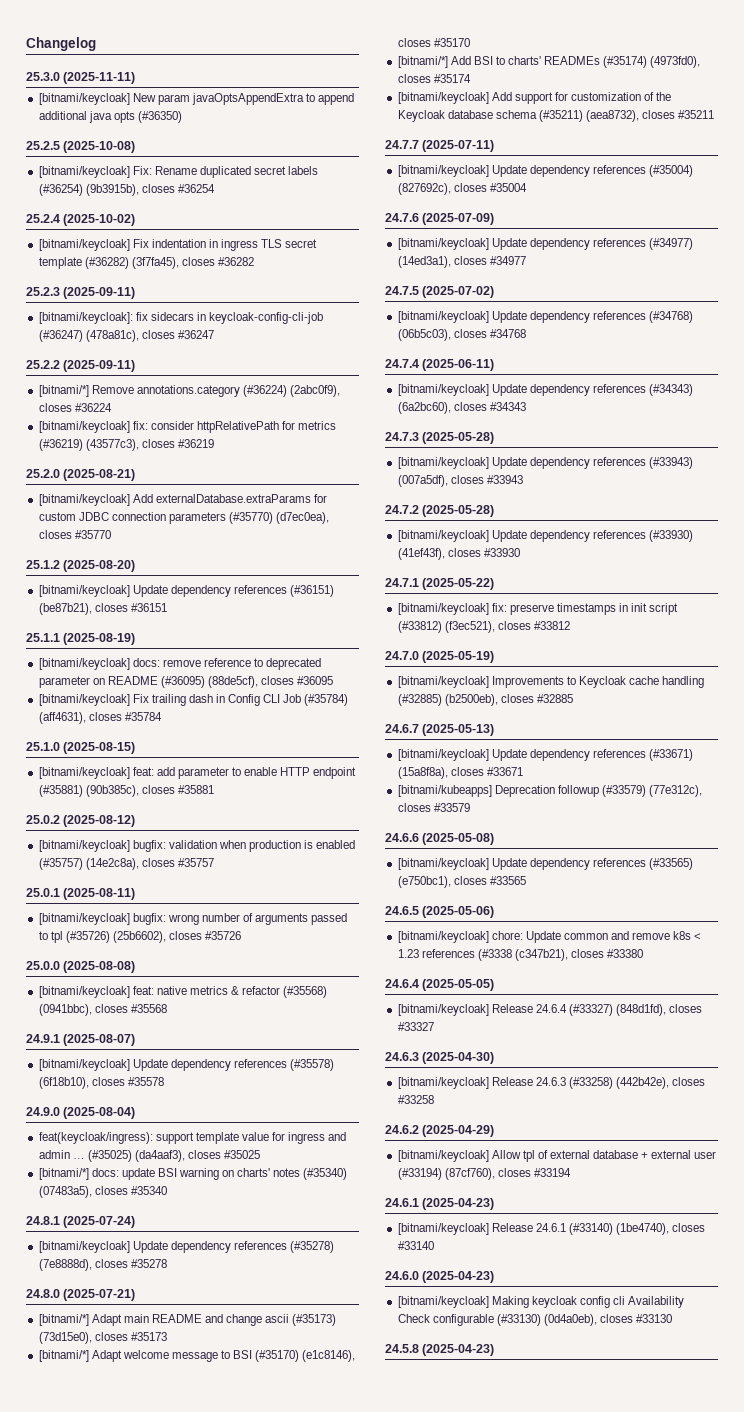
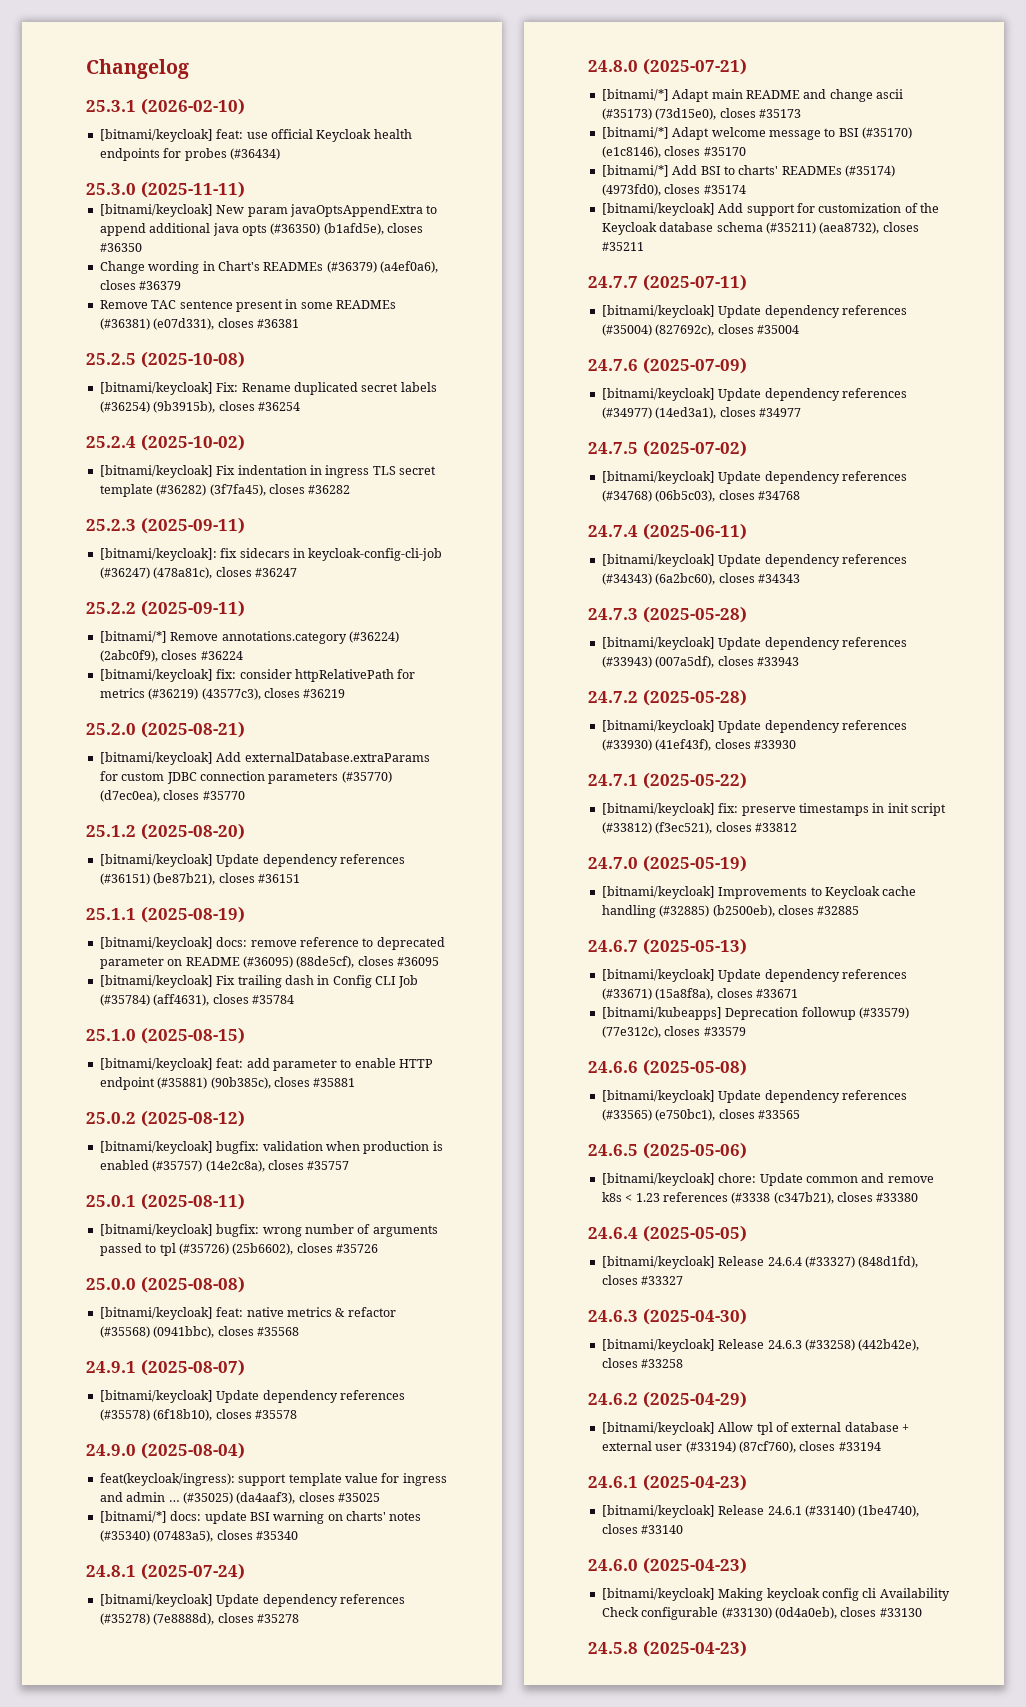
+ 25.3.1 (2026-02-10)
+ [bitnami/keycloak] feat: use official Keycloak health endpoints for probes (#36434)
- [bitnami/keycloak] New param javaOptsAppendExtra to append additional java opts (#36350)
+ [bitnami/keycloak] New param javaOptsAppendExtra to append additional java opts (#36350) (b1afd5e), closes #36350
+ Change wording in Chart's READMEs (#36379) (a4ef0a6), closes #36379
+ Remove TAC sentence present in some READMEs (#36381) (e07d331), closes #36381

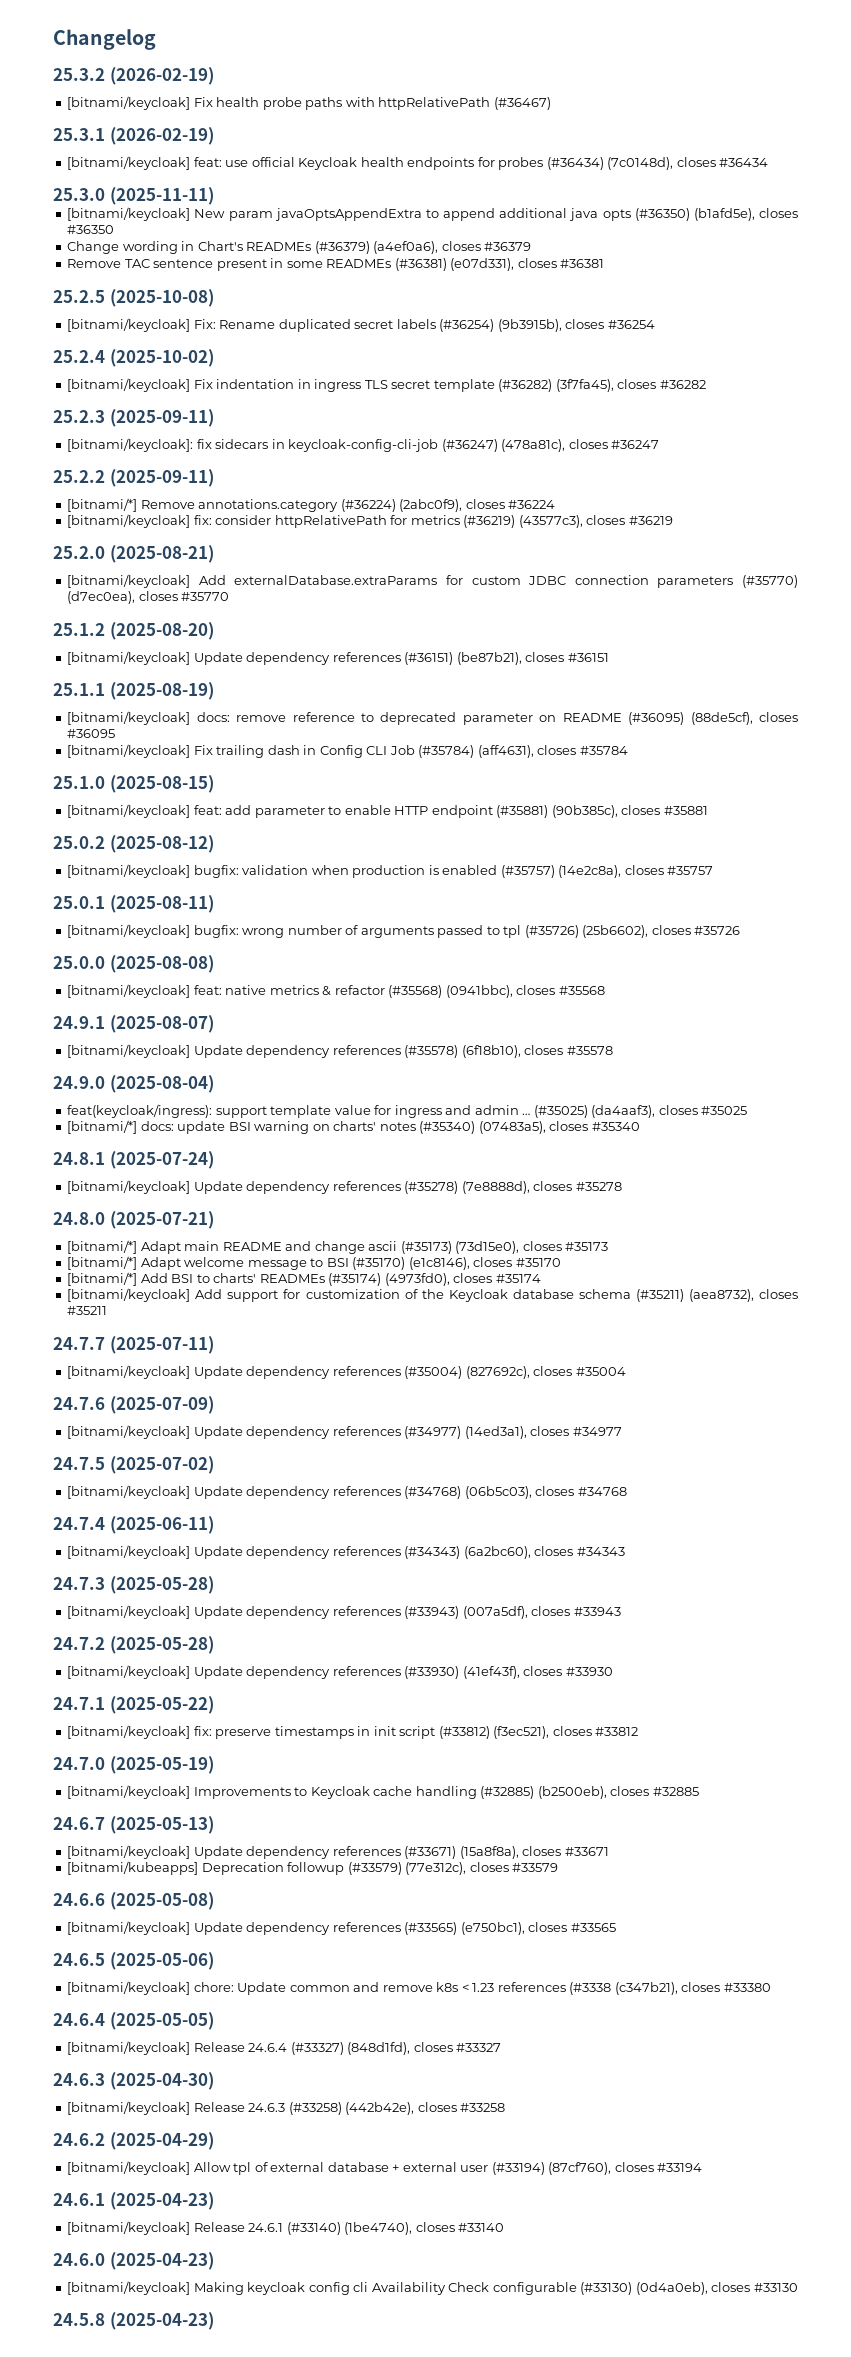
+ 25.3.2 (2026-02-19)
+ [bitnami/keycloak] Fix health probe paths with httpRelativePath (#36467)
- 25.3.1 (2026-02-10)
+ 25.3.1 (2026-02-19)
- [bitnami/keycloak] feat: use official Keycloak health endpoints for probes (#36434)
+ [bitnami/keycloak] feat: use official Keycloak health endpoints for probes (#36434) (7c0148d), closes #36434

